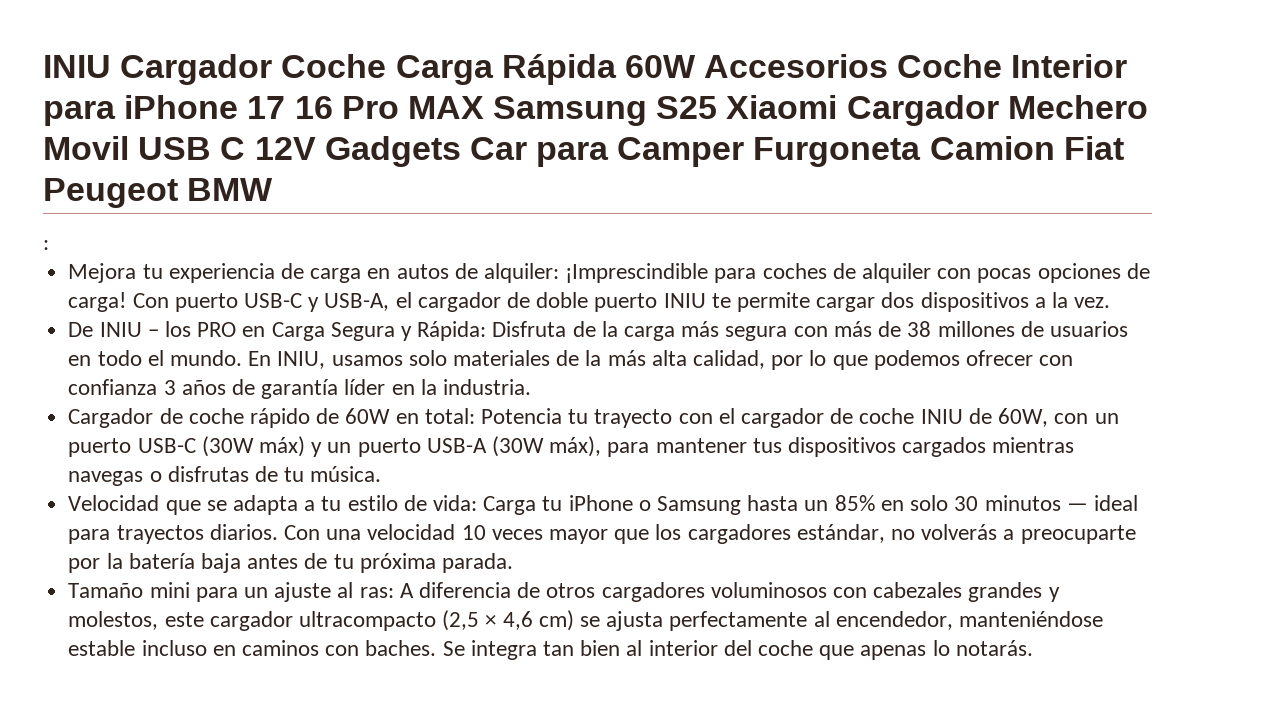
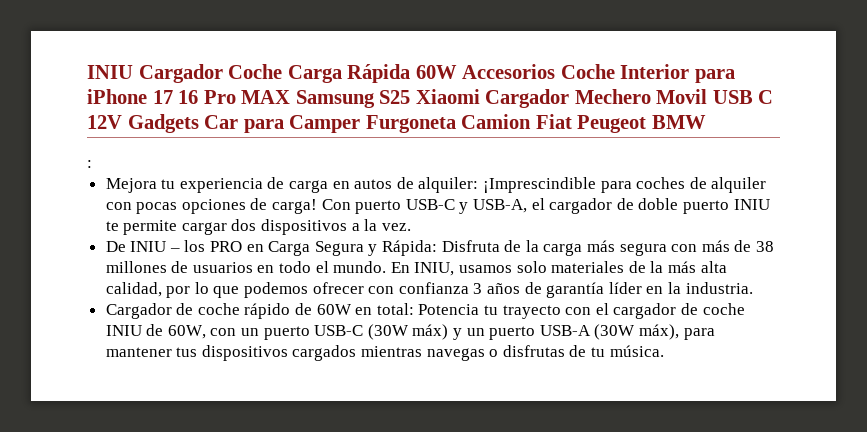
- Velocidad que se adapta a tu estilo de vida: Carga tu iPhone o Samsung hasta un 85% en solo 30 minutos — ideal para trayectos diarios. Con una velocidad 10 veces mayor que los cargadores estándar, no volverás a preocuparte por la batería baja antes de tu próxima parada.
- Tamaño mini para un ajuste al ras: A diferencia de otros cargadores voluminosos con cabezales grandes y molestos, este cargador ultracompacto (2,5 × 4,6 cm) se ajusta perfectamente al encendedor, manteniéndose estable incluso en caminos con baches. Se integra tan bien al interior del coche que apenas lo notarás.

